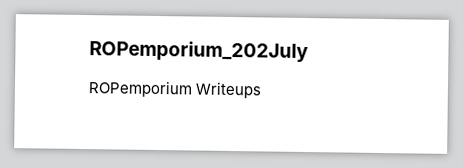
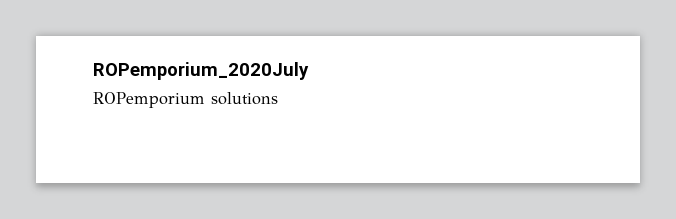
- ROPemporium_202July
+ ROPemporium_2020July
- ROPemporium Writeups
+ ROPemporium solutions

